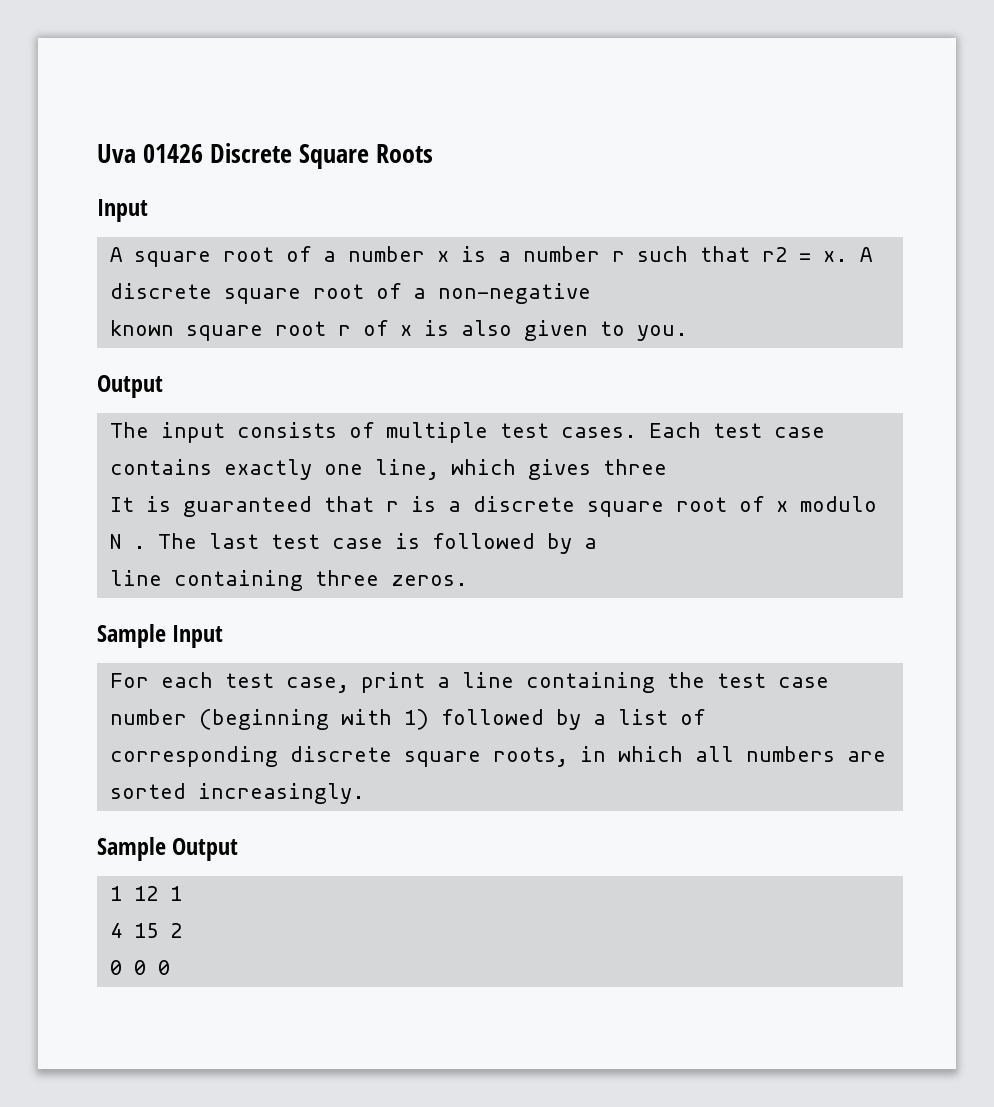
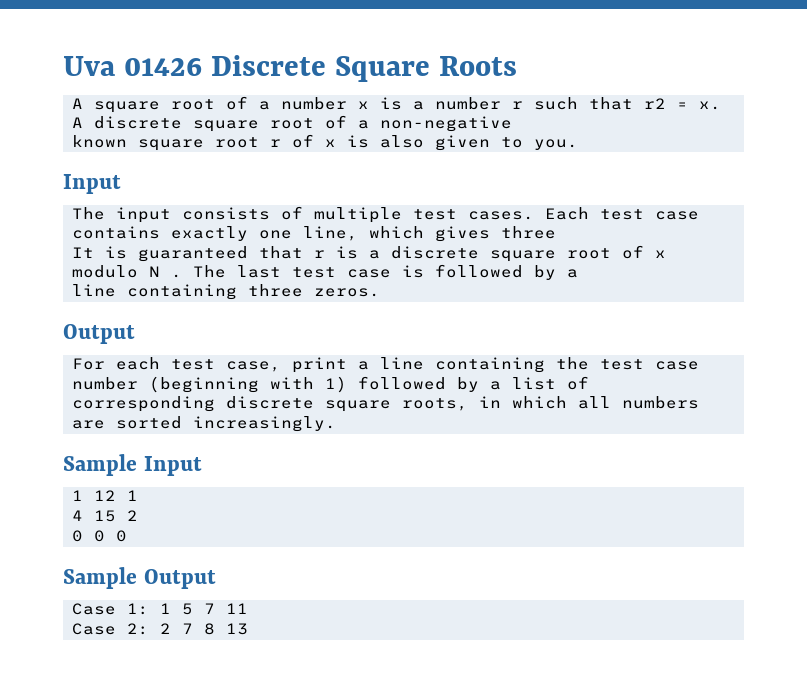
  Uva 01426 Discrete Square Roots
- Input
  known square root r of x is also given to you.
- Output
+ Input
  line containing three zeros.
- Sample Input
+ Output
- Sample Output
+ Sample Input
+ Sample Output
+ Case 1: 1 5 7 11
+ Case 2: 2 7 8 13

